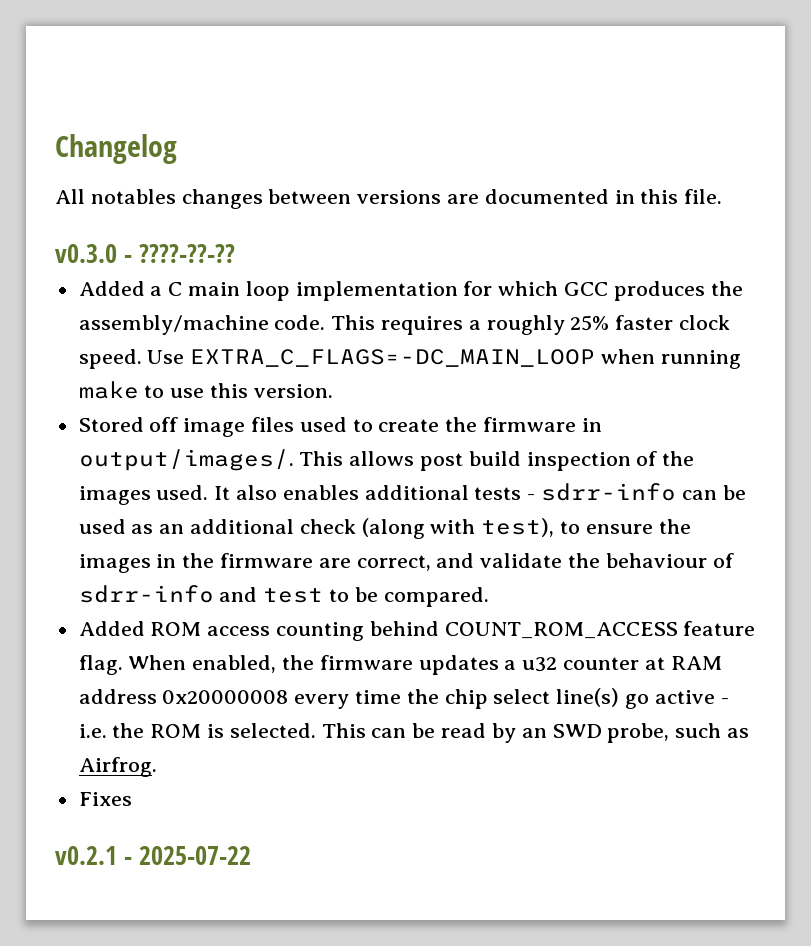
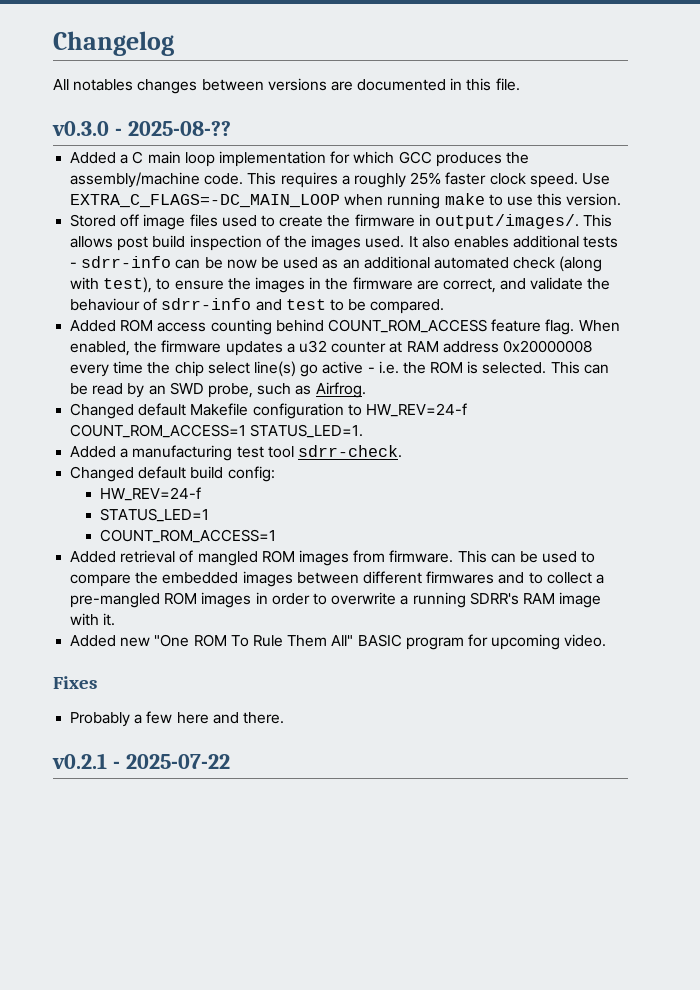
- v0.3.0 - ????-??-??
+ v0.3.0 - 2025-08-??
- It also enables additional tests - sdrr-info can be used as an additional check (along with test), to ensure the images in the firmware are correct, and validate the behaviour of sdrr-info and test to be compared.
+ It also enables additional tests - sdrr-info can be now be used as an additional automated check (along with test), to ensure the images in the firmware are correct, and validate the behaviour of sdrr-info and test to be compared.
+ Changed default Makefile configuration to HW_REV=24-f COUNT_ROM_ACCESS=1 STATUS_LED=1.
+ Added a manufacturing test tool sdrr-check.
+ Changed default build config:
+ HW_REV=24-f
+ STATUS_LED=1
+ COUNT_ROM_ACCESS=1
+ Added retrieval of mangled ROM images from firmware. This can be used to compare the embedded images between different firmwares and to collect a pre-mangled ROM images in order to overwrite a running SDRR's RAM image with it.
+ Added new "One ROM To Rule Them All" BASIC program for upcoming video.
  Fixes
+ Probably a few here and there.

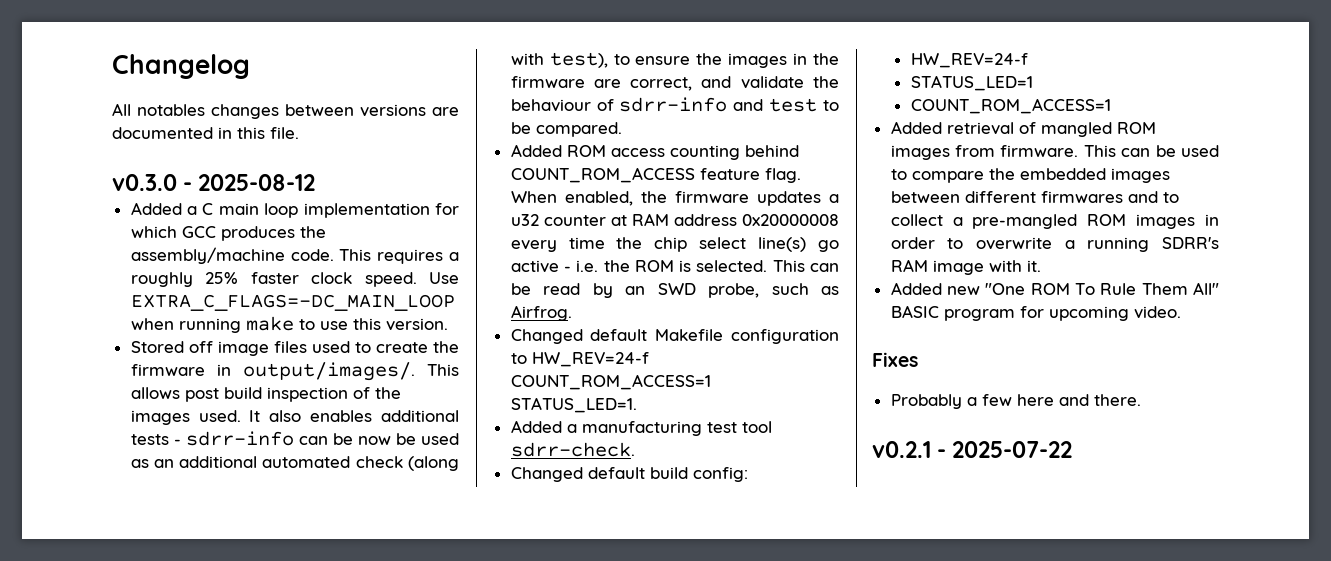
- v0.3.0 - 2025-08-??
+ v0.3.0 - 2025-08-12

